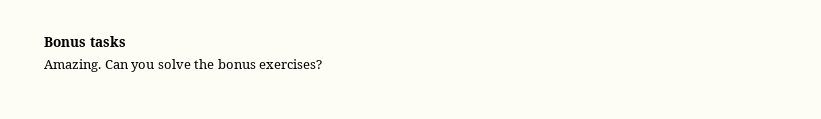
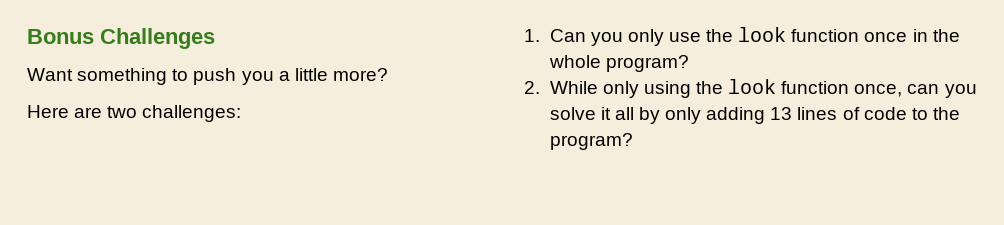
- Bonus tasks
- Amazing. Can you solve the bonus exercises?
+ Bonus Challenges
+ Want something to push you a little more?
+ Here are two challenges:
+ 1. Can you only use the look function once in the whole program?
+ 2. While only using the look function once, can you solve it all by only adding 13 lines of code to the program?

